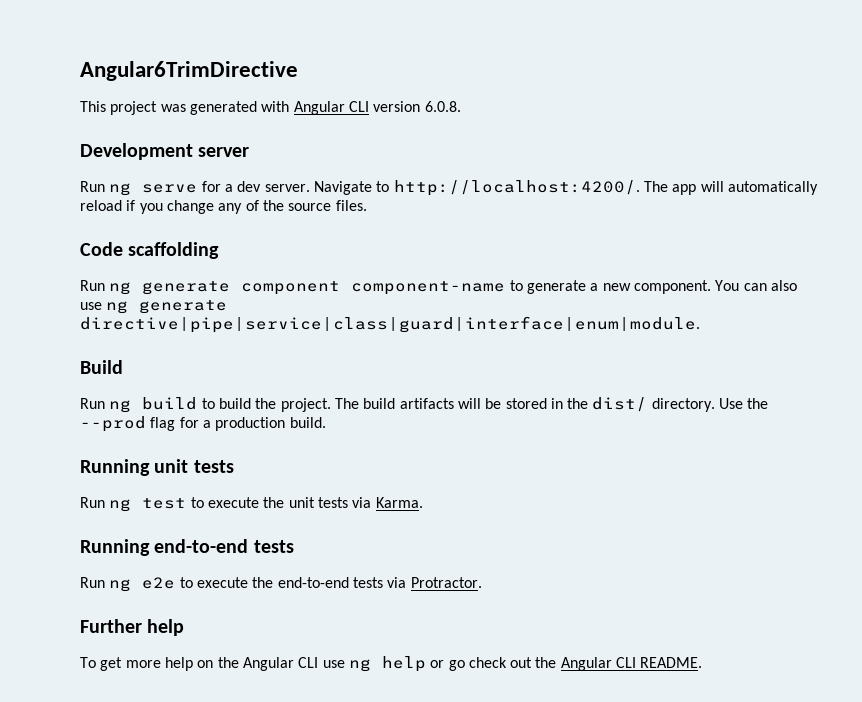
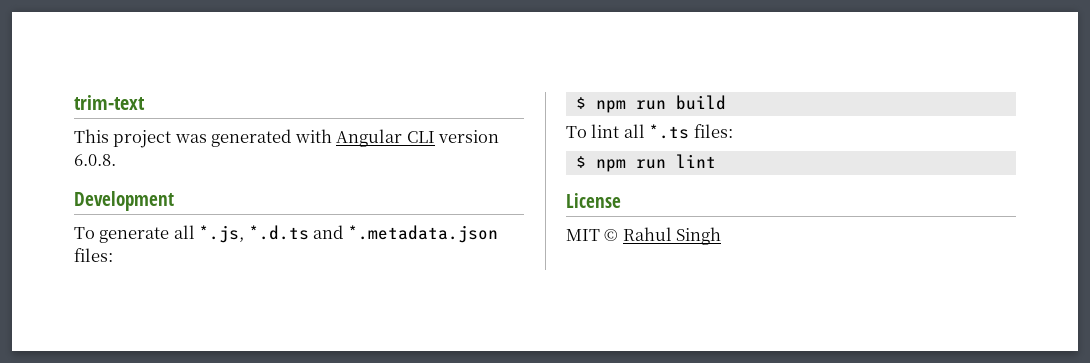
- Angular6TrimDirective
+ trim-text
- Development server
- Run ng serve for a dev server. Navigate to http://localhost:4200/. The app will automatically reload if you change any of the source files.
- Code scaffolding
- Run ng generate component component-name to generate a new component. You can also use ng generate directive|pipe|service|class|guard|interface|enum|module.
- Build
- Run ng build to build the project. The build artifacts will be stored in the dist/ directory. Use the --prod flag for a production build.
- Running unit tests
- Run ng test to execute the unit tests via Karma.
- Running end-to-end tests
- Run ng e2e to execute the end-to-end tests via Protractor.
- Further help
- To get more help on the Angular CLI use ng help or go check out the Angular CLI README.
+ Development
+ To generate all *.js, *.d.ts and *.metadata.json files:
+ $ npm run build
+ To lint all *.ts files:
+ $ npm run lint
+ License
+ MIT © Rahul Singh

